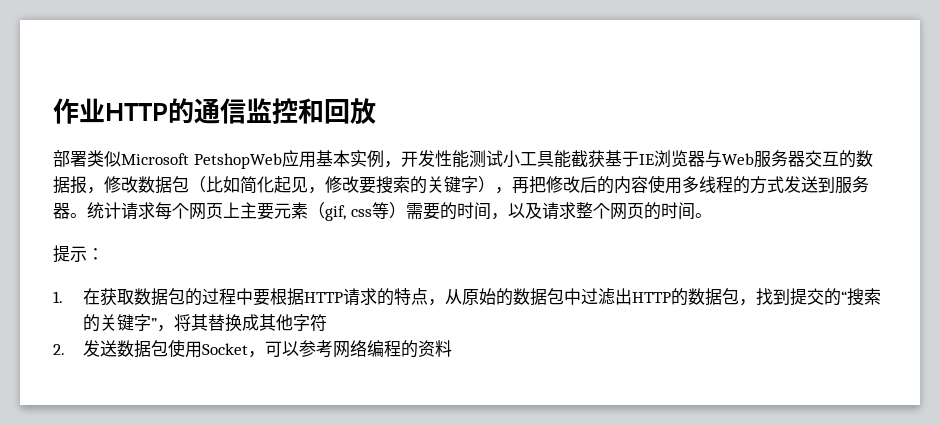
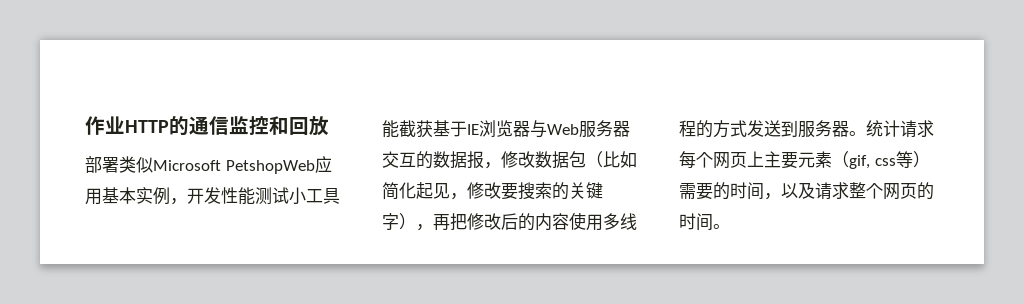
- 提示：
- 1.在获取数据包的过程中要根据HTTP请求的特点，从原始的数据包中过滤出HTTP的数据包，找到提交的“搜索的关键字”，将其替换成其他字符
- 2.发送数据包使用Socket，可以参考网络编程的资料

